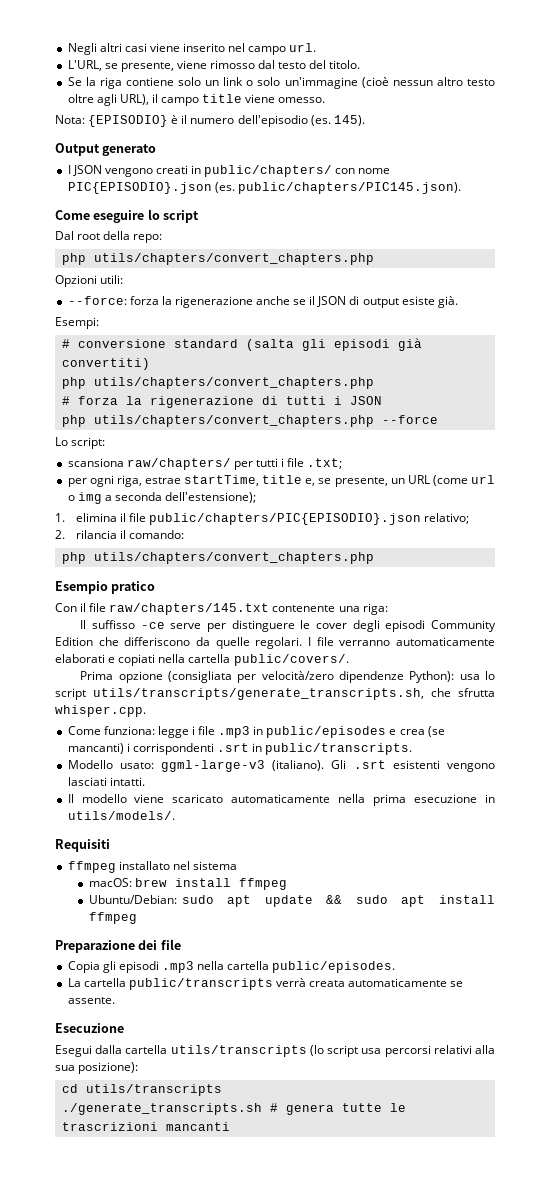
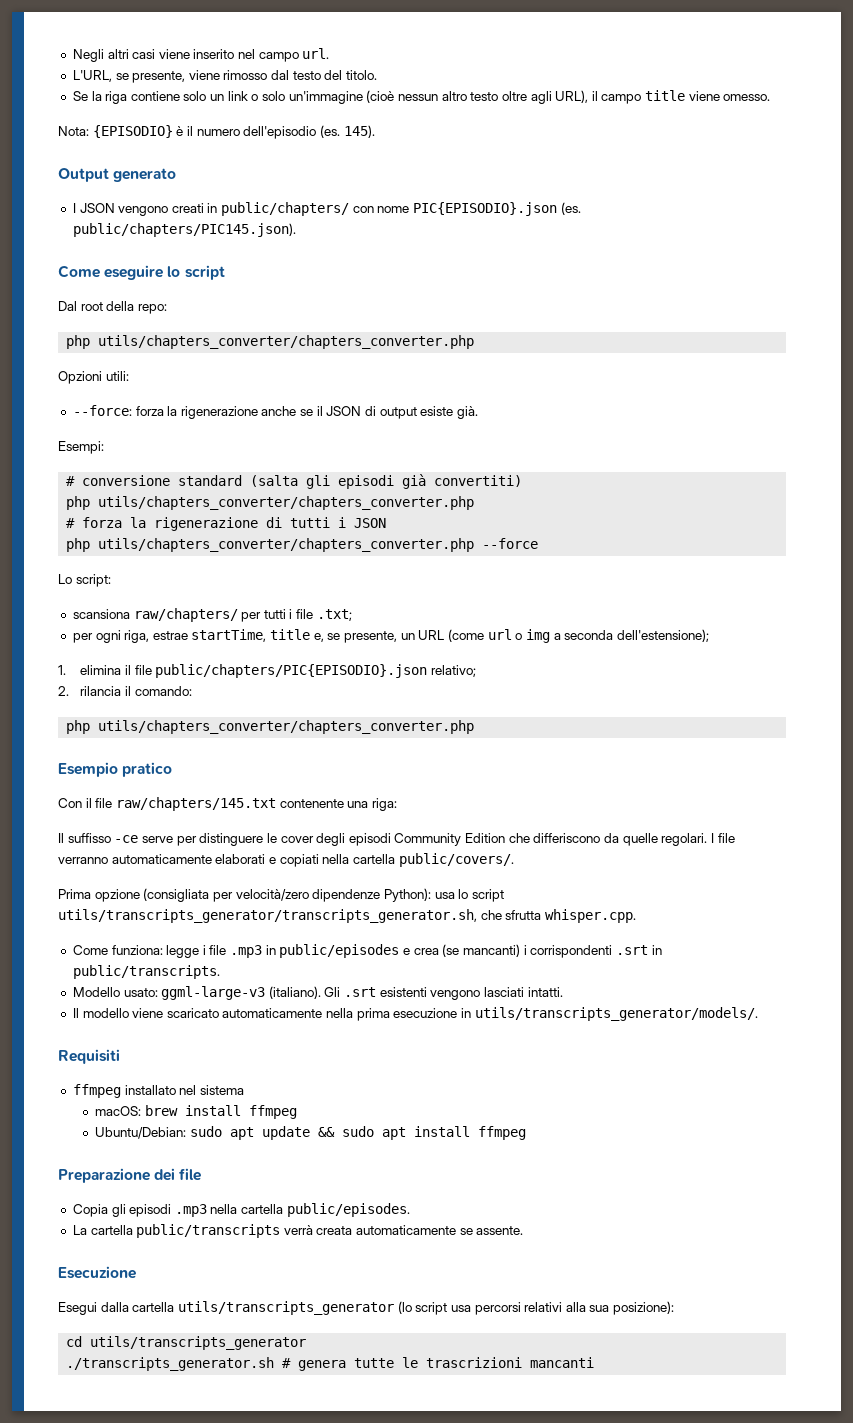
  Dal root della repo:
- php utils/chapters/convert_chapters.php
+ php utils/chapters_converter/chapters_converter.php
  # conversione standard (salta gli episodi già convertiti)
- php utils/chapters/convert_chapters.php
+ php utils/chapters_converter/chapters_converter.php
- php utils/chapters/convert_chapters.php --force
+ php utils/chapters_converter/chapters_converter.php --force
  2. rilancia il comando:
- php utils/chapters/convert_chapters.php
+ php utils/chapters_converter/chapters_converter.php
- Prima opzione (consigliata per velocità/zero dipendenze Python): usa lo script utils/transcripts/generate_transcripts.sh, che sfrutta whisper.cpp.
+ Prima opzione (consigliata per velocità/zero dipendenze Python): usa lo script utils/transcripts_generator/transcripts_generator.sh, che sfrutta whisper.cpp.
- Il modello viene scaricato automaticamente nella prima esecuzione in utils/models/.
+ Il modello viene scaricato automaticamente nella prima esecuzione in utils/transcripts_generator/models/.
- Esegui dalla cartella utils/transcripts (lo script usa percorsi relativi alla sua posizione):
+ Esegui dalla cartella utils/transcripts_generator (lo script usa percorsi relativi alla sua posizione):
- cd utils/transcripts
- ./generate_transcripts.sh # genera tutte le trascrizioni mancanti
+ cd utils/transcripts_generator
+ ./transcripts_generator.sh # genera tutte le trascrizioni mancanti

